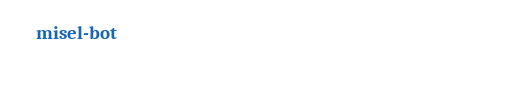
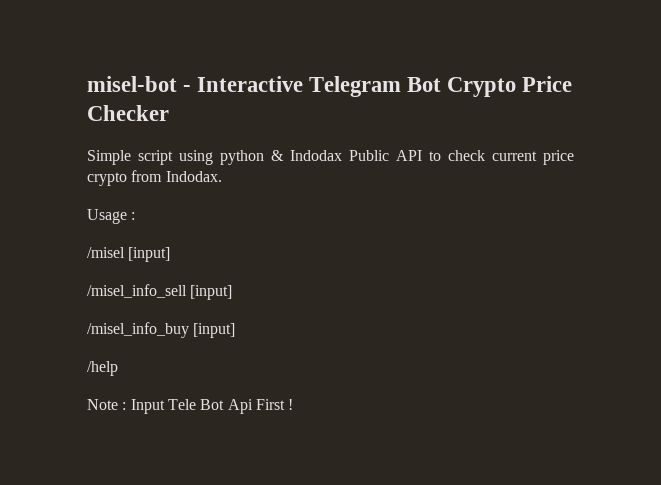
- misel-bot
+ misel-bot - Interactive Telegram Bot Crypto Price Checker
+ Simple script using python & Indodax Public API to check current price crypto from Indodax.
+ Usage :
+ /misel [input]
+ /misel_info_sell [input]
+ /misel_info_buy [input]
+ /help
+ Note : Input Tele Bot Api First !

